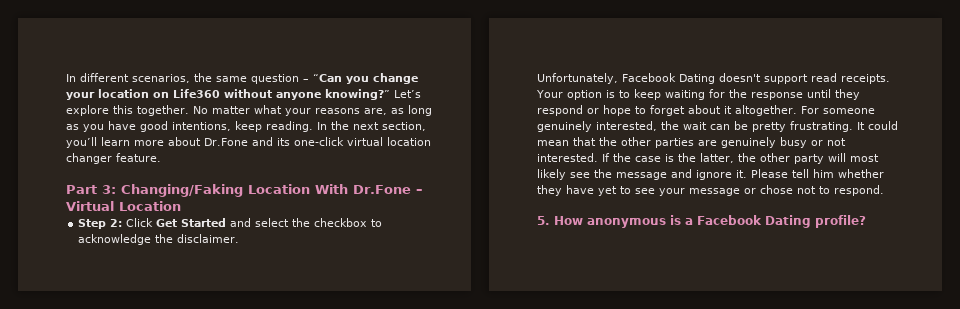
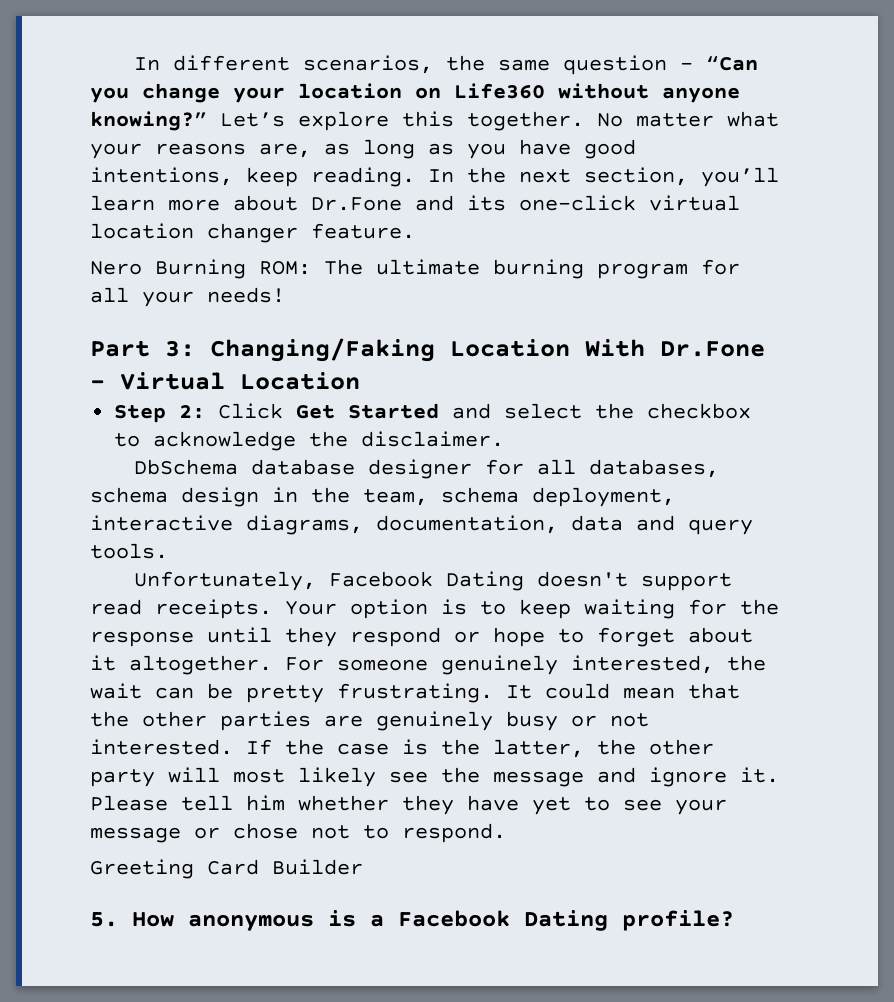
+ Nero Burning ROM: The ultimate burning program for all your needs!
+ DbSchema database designer for all databases, schema design in the team, schema deployment, interactive diagrams, documentation, data and query tools.
+ Greeting Card Builder

